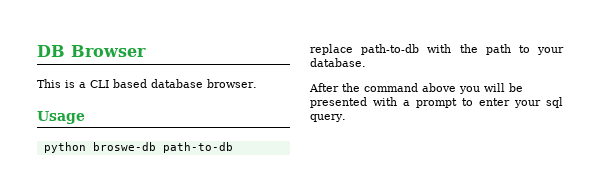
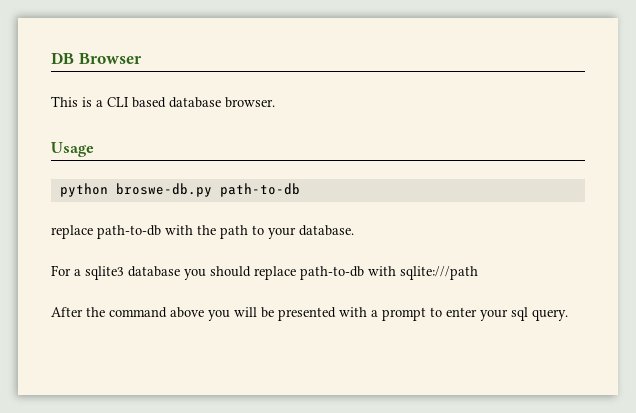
- python broswe-db path-to-db
+ python broswe-db.py path-to-db
+ For a sqlite3 database you should replace path-to-db with sqlite:///path

